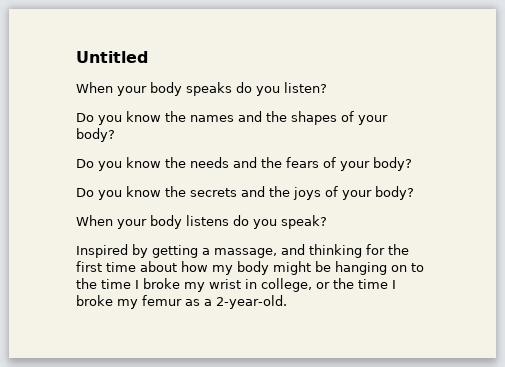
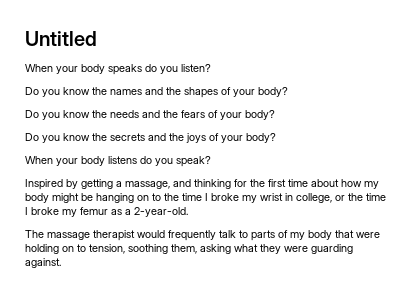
+ The massage therapist would frequently talk to parts of my body that were holding on to tension, soothing them, asking what they were guarding against.

